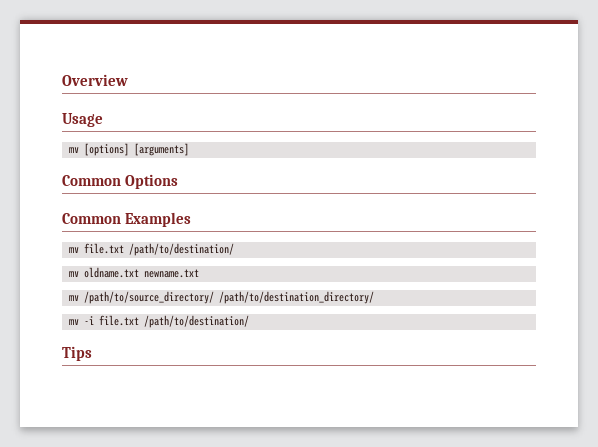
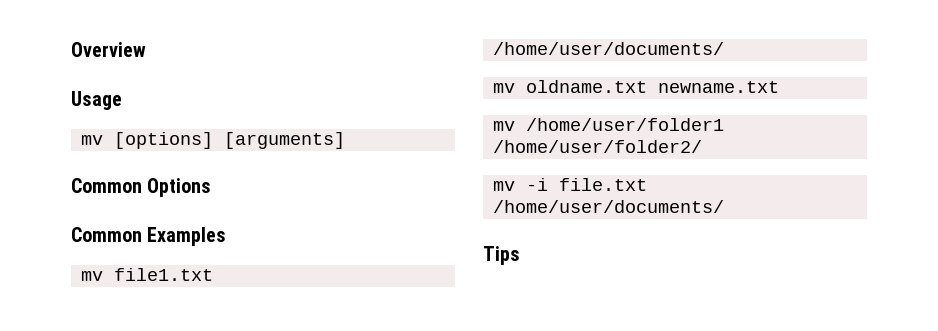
- mv file.txt /path/to/destination/
+ mv file1.txt /home/user/documents/
- mv /path/to/source_directory/ /path/to/destination_directory/
+ mv /home/user/folder1 /home/user/folder2/
- mv -i file.txt /path/to/destination/
+ mv -i file.txt /home/user/documents/

